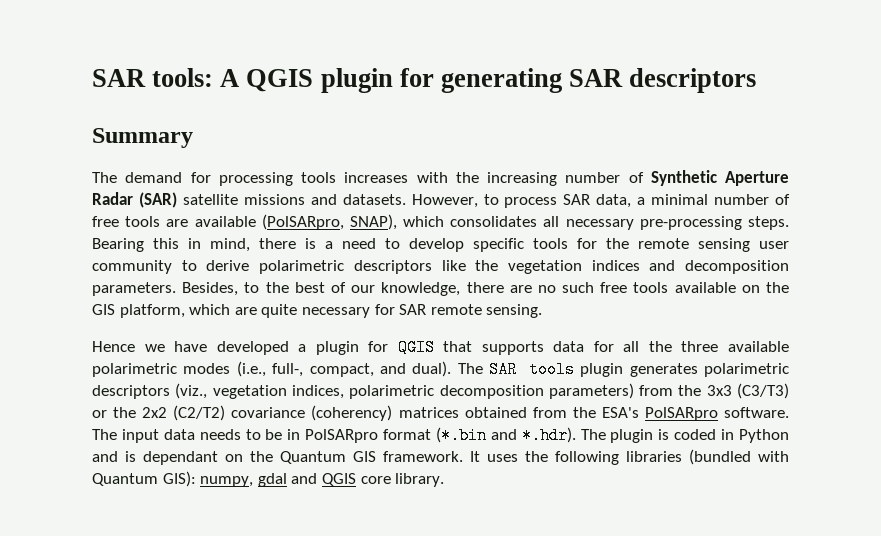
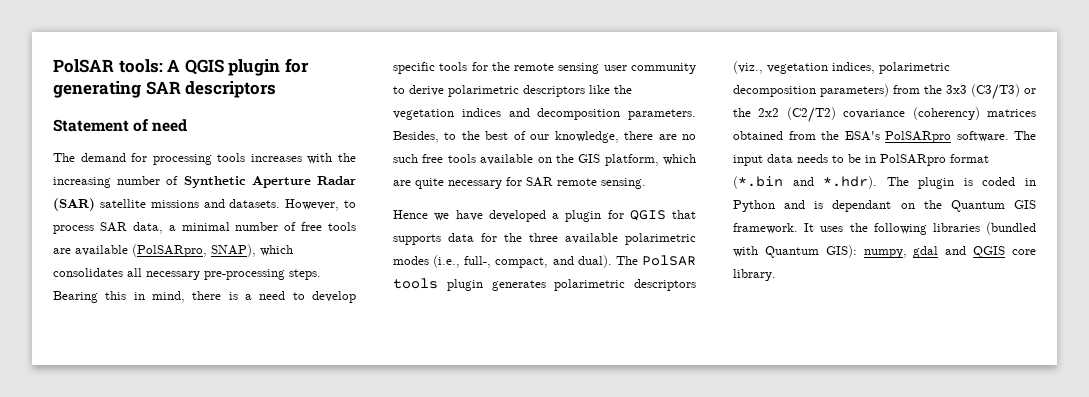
- SAR tools: A QGIS plugin for generating SAR descriptors
+ PolSAR tools: A QGIS plugin for generating SAR descriptors
- Summary
+ Statement of need
- Hence we have developed a plugin for QGIS that supports data for all the three available polarimetric modes (i.e., full-, compact, and dual).
+ Hence we have developed a plugin for QGIS that supports data for the three available polarimetric modes (i.e., full-, compact, and dual).
- The SAR tools plugin generates polarimetric descriptors (viz., vegetation indices, polarimetric decomposition parameters) from the 3x3 (C3/T3) or the 2x2 (C2/T2) covariance (coherency) matrices obtained from the ESA's PolSARpro software.
+ The PolSAR tools plugin generates polarimetric descriptors (viz., vegetation indices, polarimetric decomposition parameters) from the 3x3 (C3/T3) or the 2x2 (C2/T2) covariance (coherency) matrices obtained from the ESA's PolSARpro software.

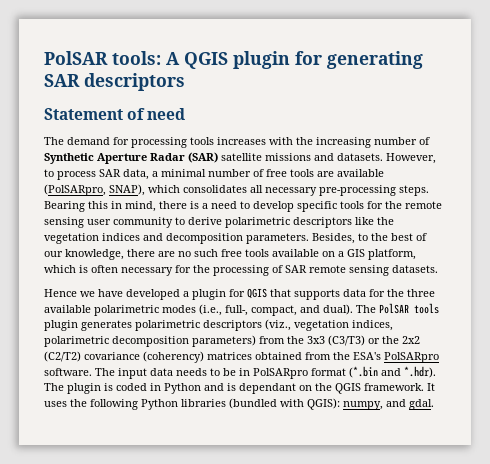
- Besides, to the best of our knowledge, there are no such free tools available on the GIS platform, which are quite necessary for SAR remote sensing.
+ Besides, to the best of our knowledge, there are no such free tools available on a GIS platform, which is often necessary for the processing of SAR remote sensing datasets.
- The input data needs to be in PolSARpro format (*.bin and *.hdr). The plugin is coded in Python and is dependant on the Quantum GIS framework.
+ The input data needs to be in PolSARpro format (*.bin and *.hdr). The plugin is coded in Python and is dependant on the QGIS framework.
- It uses the following libraries (bundled with Quantum GIS): numpy, gdal and QGIS core library.
+ It uses the following Python libraries (bundled with QGIS): numpy, and gdal.

